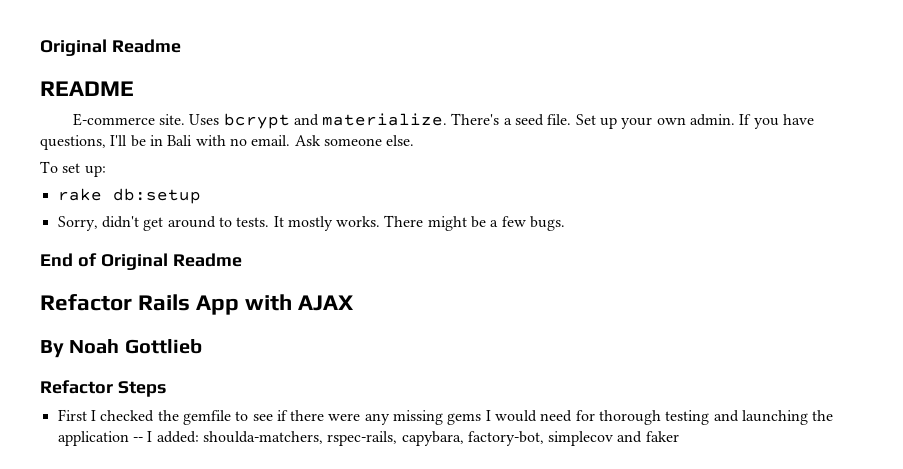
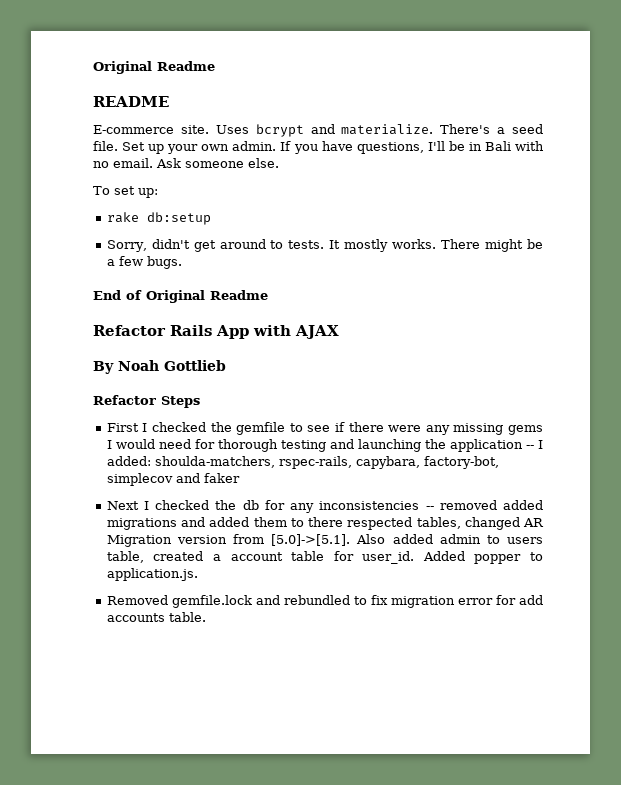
+ Next I checked the db for any inconsistencies -- removed added migrations and added them to there respected tables, changed AR Migration version from [5.0]->[5.1]. Also added admin to users table, created a account table for user_id. Added popper to application.js.
+ Removed gemfile.lock and rebundled to fix migration error for add accounts table.

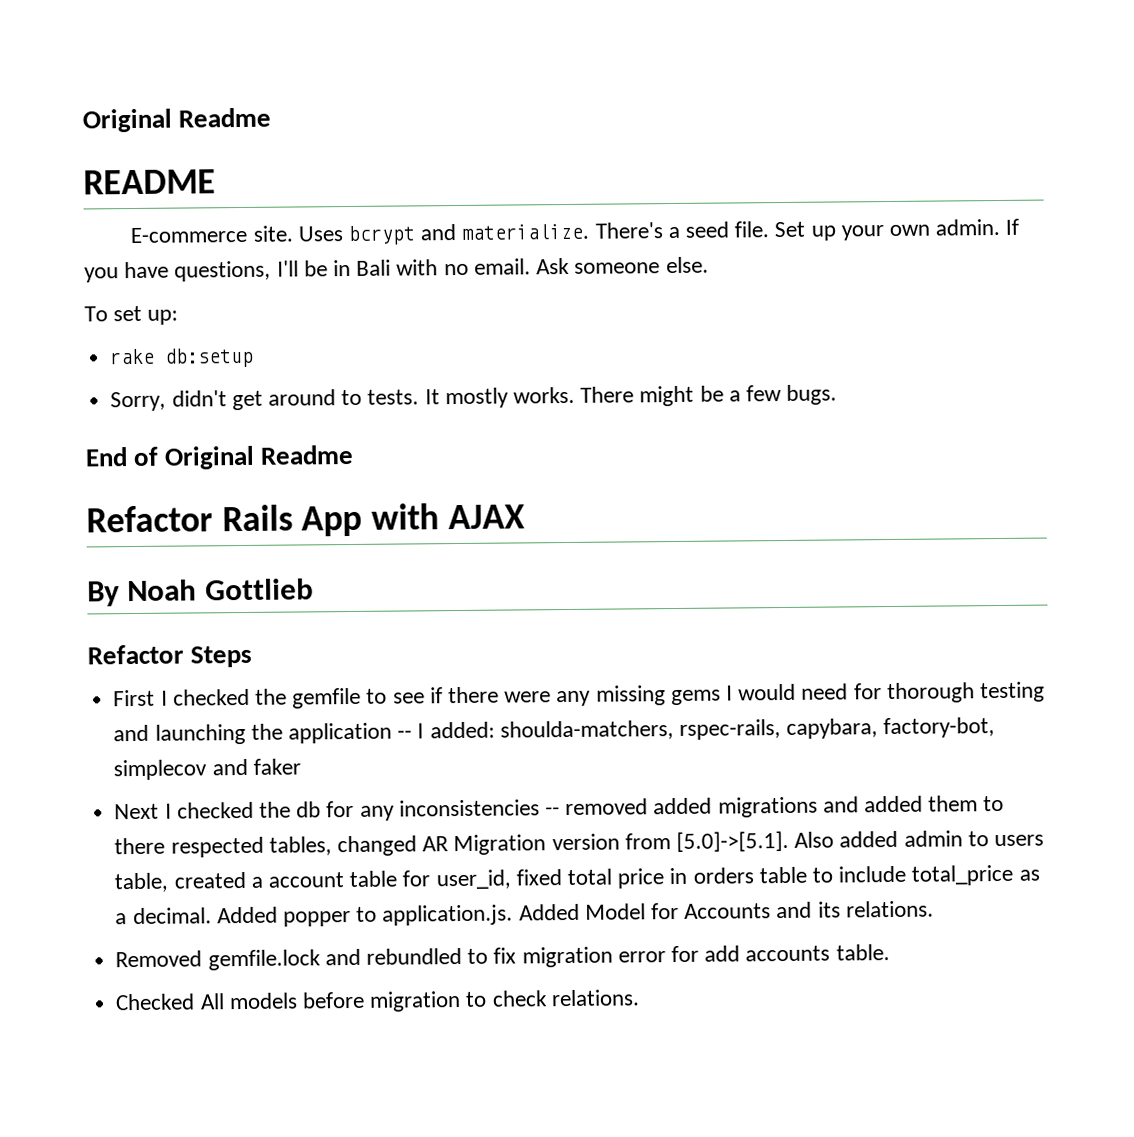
- Next I checked the db for any inconsistencies -- removed added migrations and added them to there respected tables, changed AR Migration version from [5.0]->[5.1]. Also added admin to users table, created a account table for user_id. Added popper to application.js.
+ Next I checked the db for any inconsistencies -- removed added migrations and added them to there respected tables, changed AR Migration version from [5.0]->[5.1]. Also added admin to users table, created a account table for user_id, fixed total price in orders table to include total_price as a decimal. Added popper to application.js. Added Model for Accounts and its relations.
+ Checked All models before migration to check relations.

